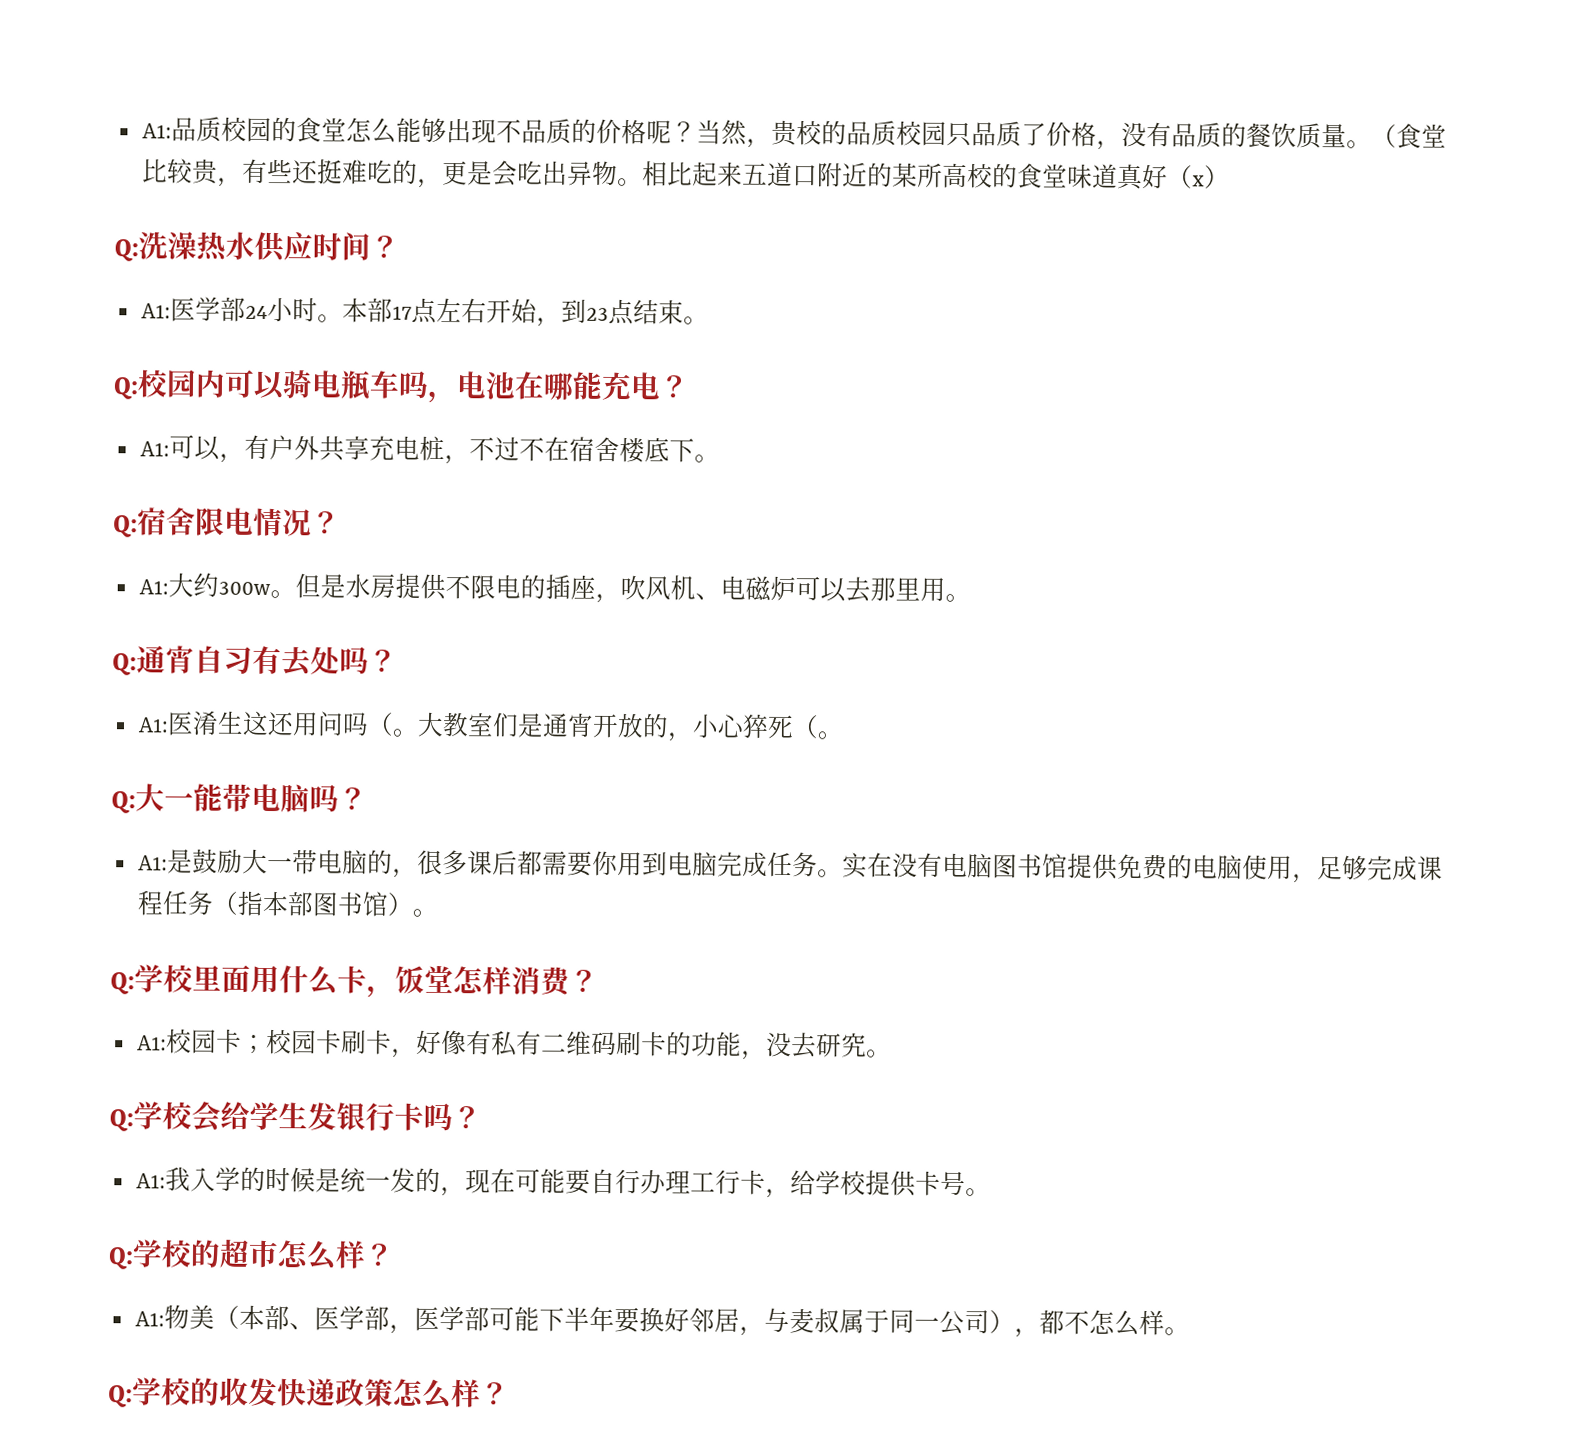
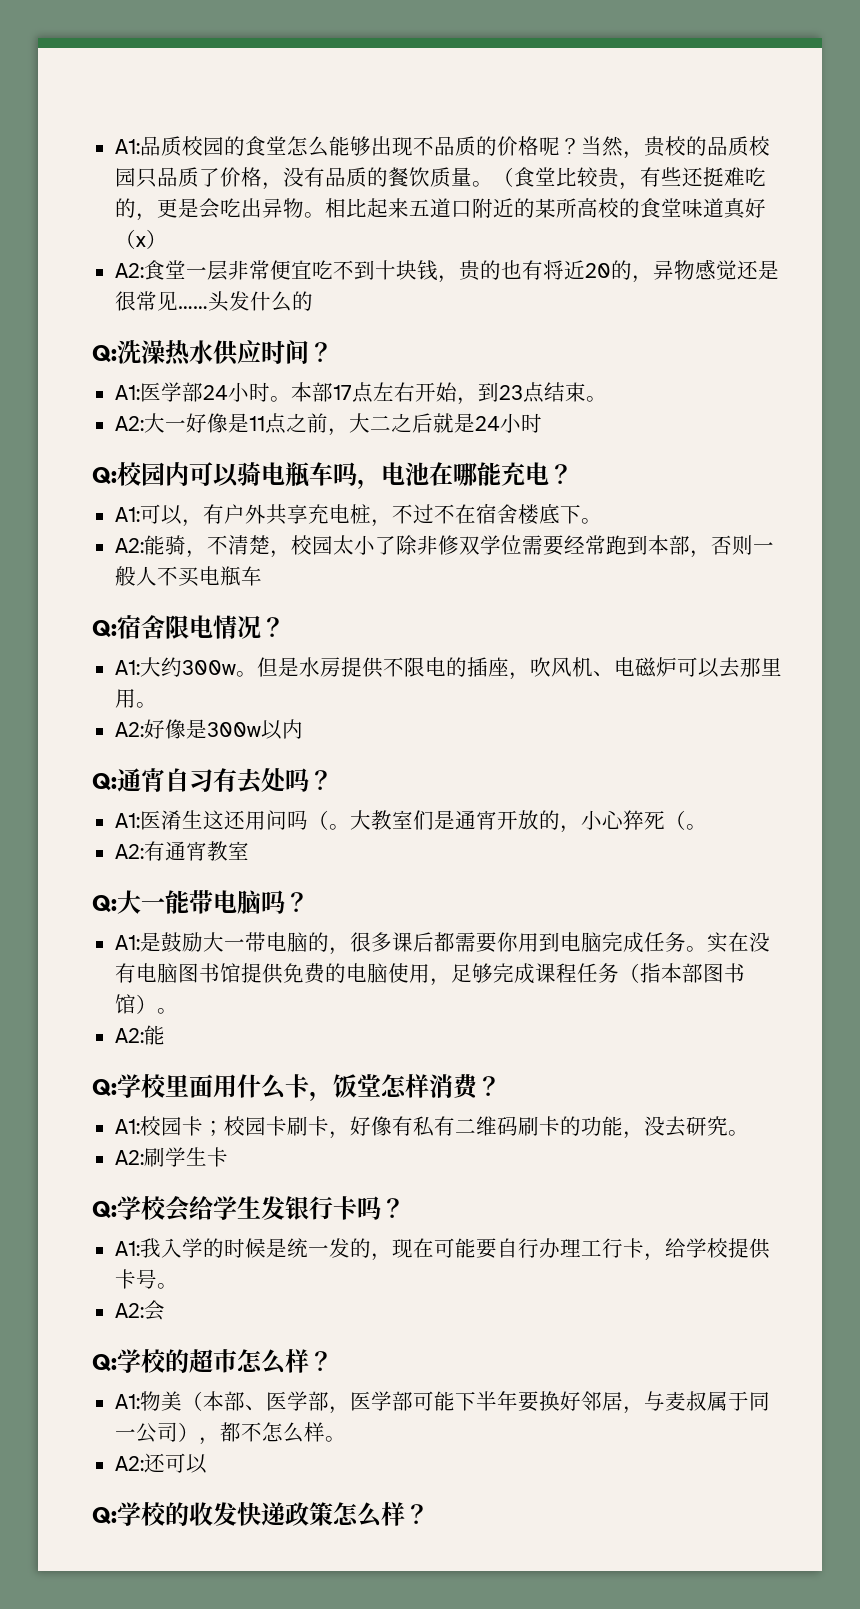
+ A2:食堂一层非常便宜吃不到十块钱，贵的也有将近20的，异物感觉还是很常见……头发什么的
+ A2:大一好像是11点之前，大二之后就是24小时
+ A2:能骑，不清楚，校园太小了除非修双学位需要经常跑到本部，否则一般人不买电瓶车
+ A2:好像是300w以内
+ A2:有通宵教室
  实在没有电脑图书馆提供免费的电脑使用，足够完成课程任务（指本部图书馆）。
+ A2:能
+ A2:刷学生卡
+ A2:会
+ A2:还可以

